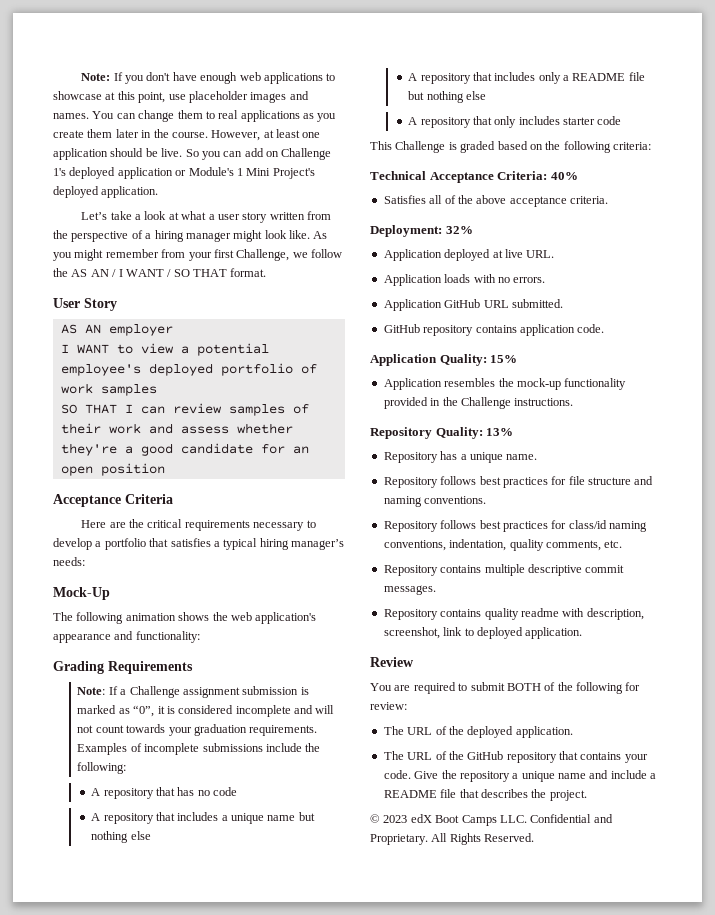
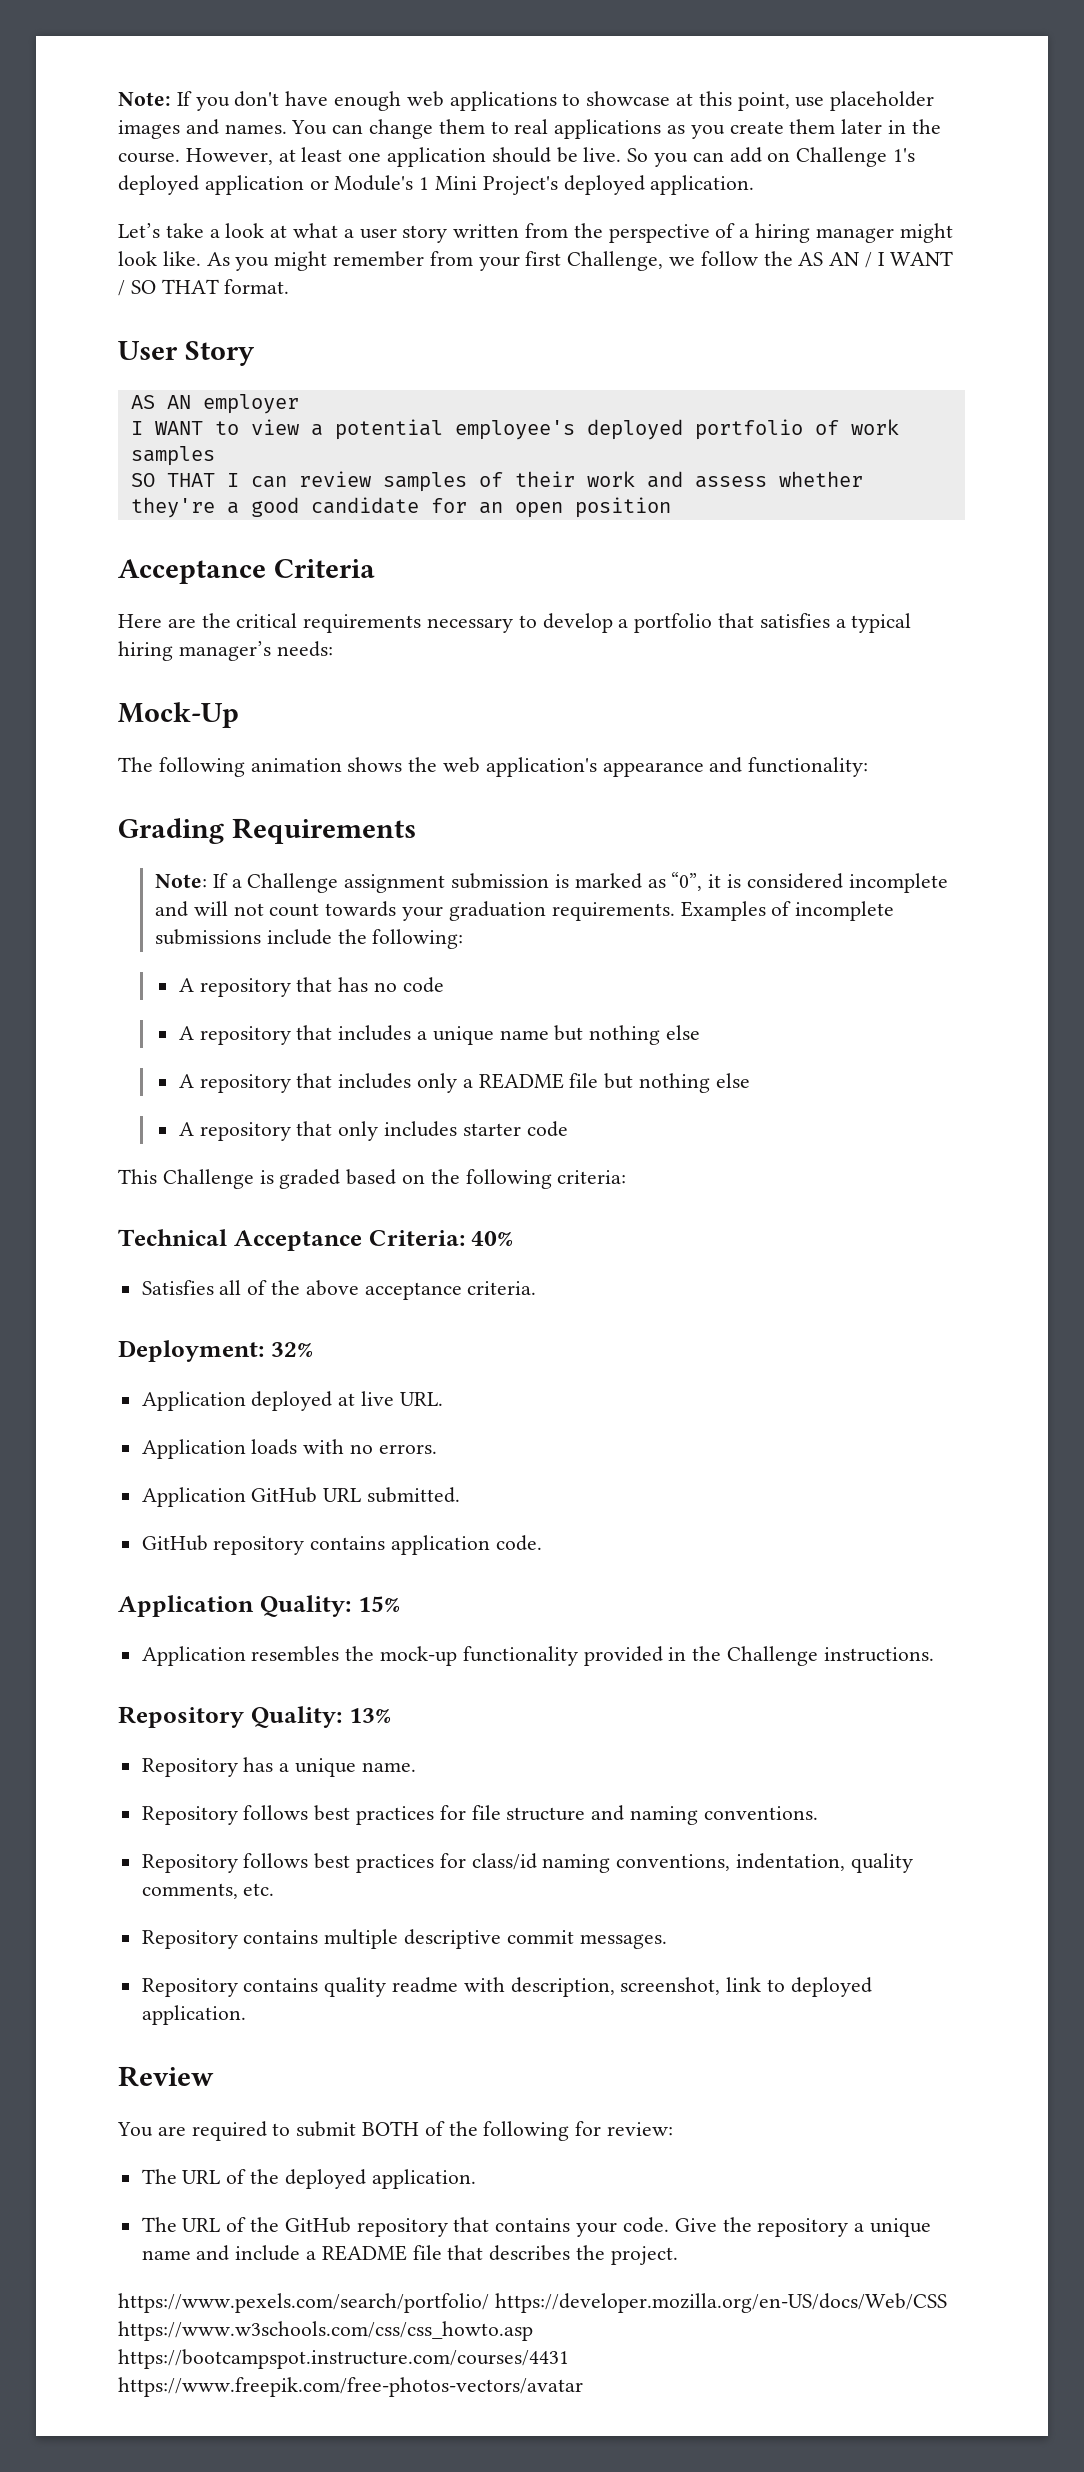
- © 2023 edX Boot Camps LLC. Confidential and Proprietary. All Rights Reserved.
+ https://www.pexels.com/search/portfolio/ https://developer.mozilla.org/en-US/docs/Web/CSS https://www.w3schools.com/css/css_howto.asp https://bootcampspot.instructure.com/courses/4431 https://www.freepik.com/free-photos-vectors/avatar

